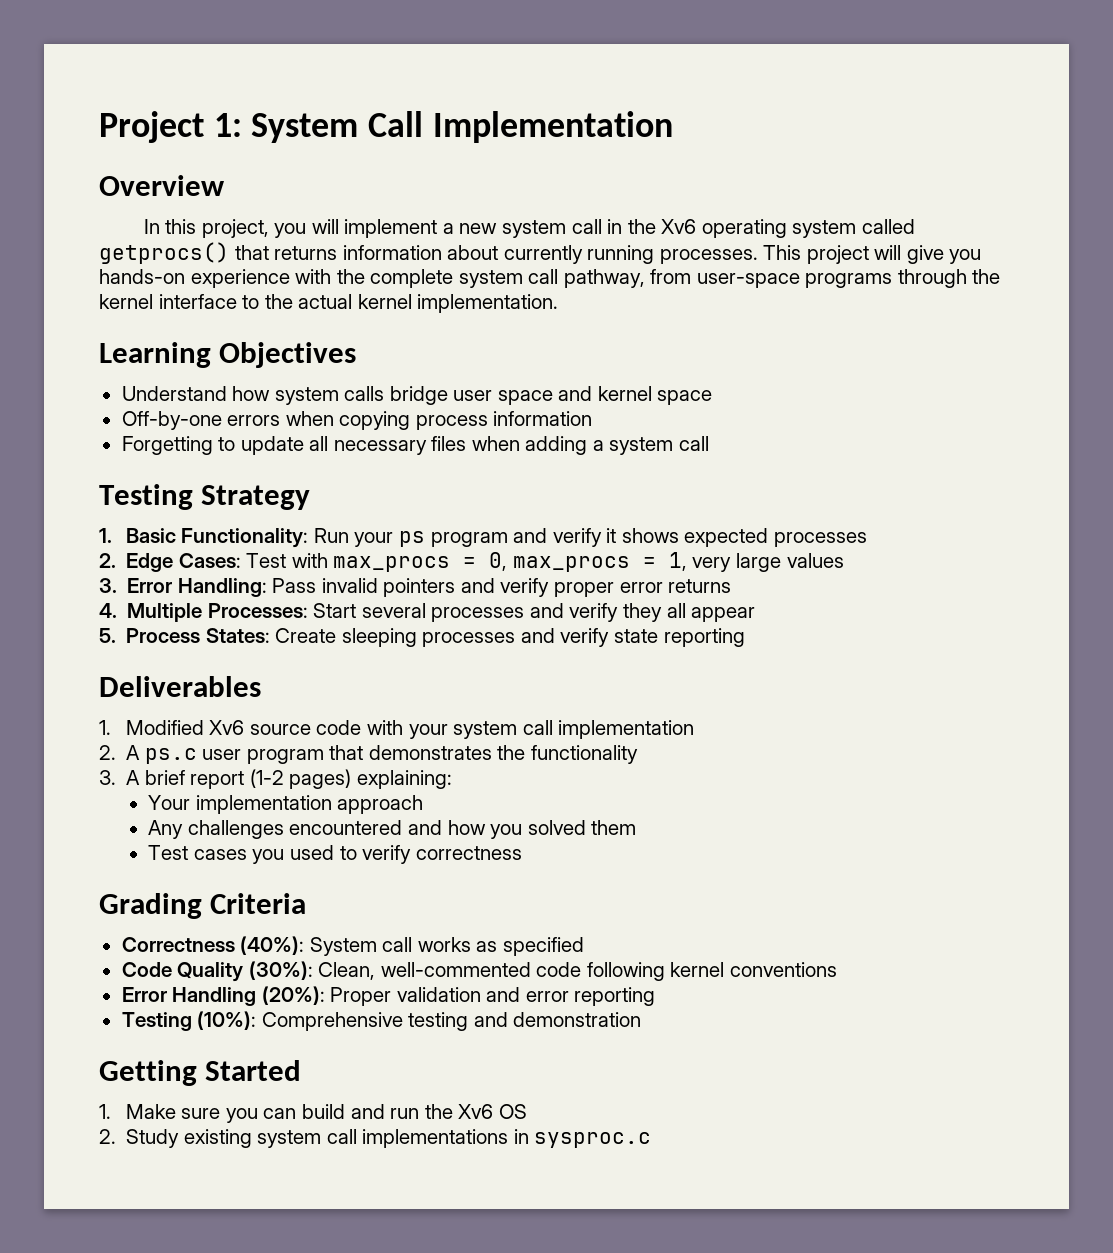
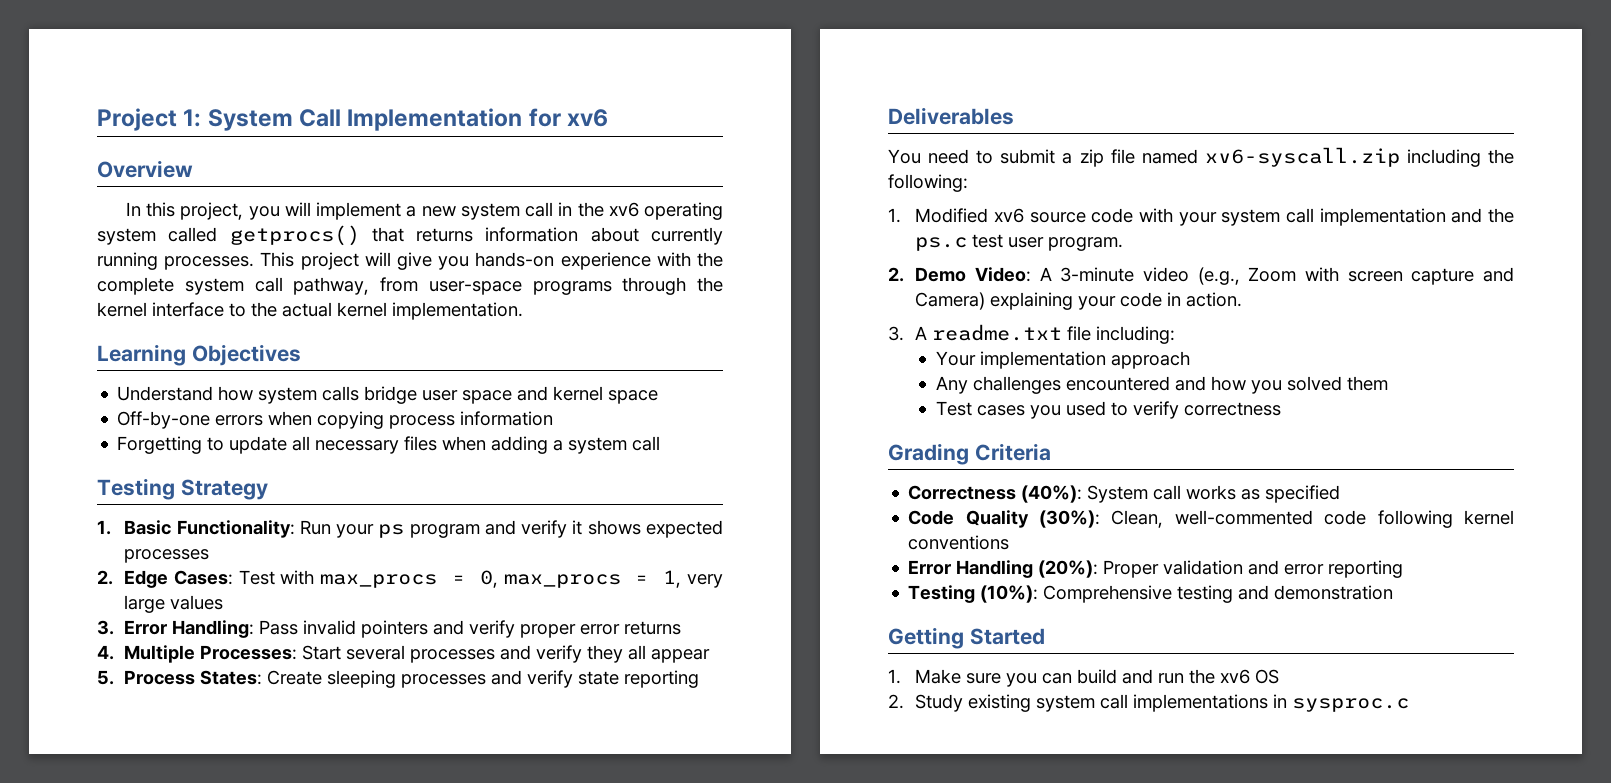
- Project 1: System Call Implementation
+ Project 1: System Call Implementation for xv6
- In this project, you will implement a new system call in the Xv6 operating system called getprocs() that returns information about currently running processes.
+ In this project, you will implement a new system call in the xv6 operating system called getprocs() that returns information about currently running processes.
+ You need to submit a zip file named xv6-syscall.zip including the following:
- 1. Modified Xv6 source code with your system call implementation
- 2. A ps.c user program that demonstrates the functionality
- 3. A brief report (1-2 pages) explaining:
+ 1. Modified xv6 source code with your system call implementation and the ps.c test user program.
+ 2. Demo Video: A 3-minute video (e.g., Zoom with screen capture and Camera) explaining your code in action.
+ 3. A readme.txt file including:
- 1. Make sure you can build and run the Xv6 OS
+ 1. Make sure you can build and run the xv6 OS

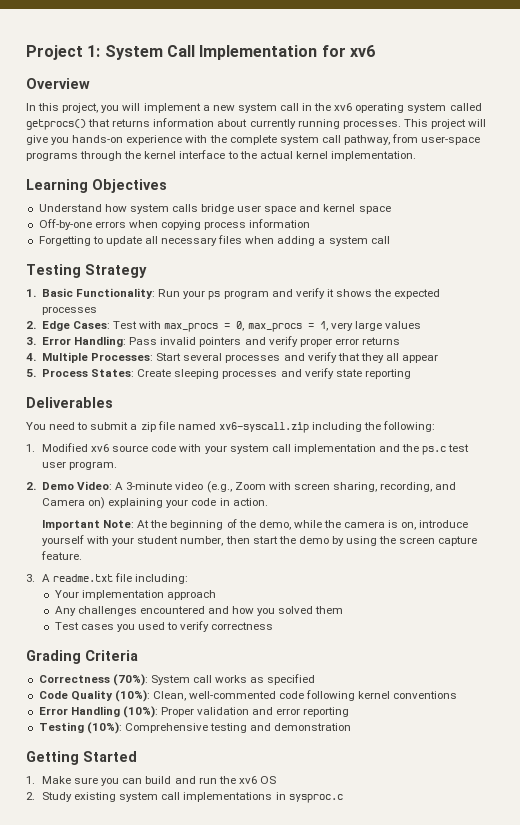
- 1. Basic Functionality: Run your ps program and verify it shows expected processes
+ 1. Basic Functionality: Run your ps program and verify it shows the expected processes
- 4. Multiple Processes: Start several processes and verify they all appear
+ 4. Multiple Processes: Start several processes and verify that they all appear
- 2. Demo Video: A 3-minute video (e.g., Zoom with screen capture and Camera) explaining your code in action.
+ 2. Demo Video: A 3-minute video (e.g., Zoom with screen sharing, recording, and Camera on) explaining your code in action.
+ Important Note: At the beginning of the demo, while the camera is on, introduce yourself with your student number, then start the demo by using the screen capture feature.
- Correctness (40%): System call works as specified
+ Correctness (70%): System call works as specified
- Code Quality (30%): Clean, well-commented code following kernel conventions
+ Code Quality (10%): Clean, well-commented code following kernel conventions
- Error Handling (20%): Proper validation and error reporting
+ Error Handling (10%): Proper validation and error reporting

